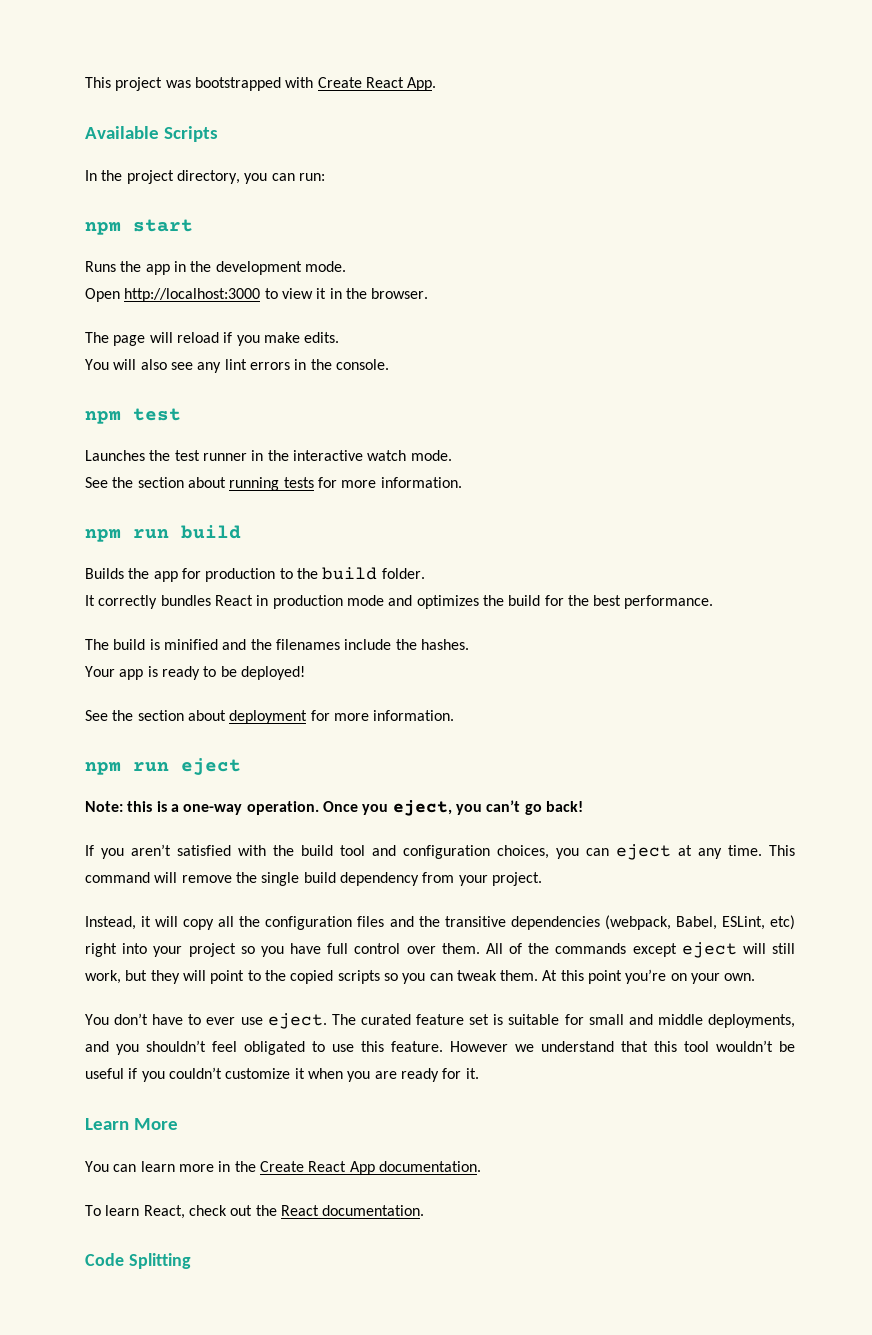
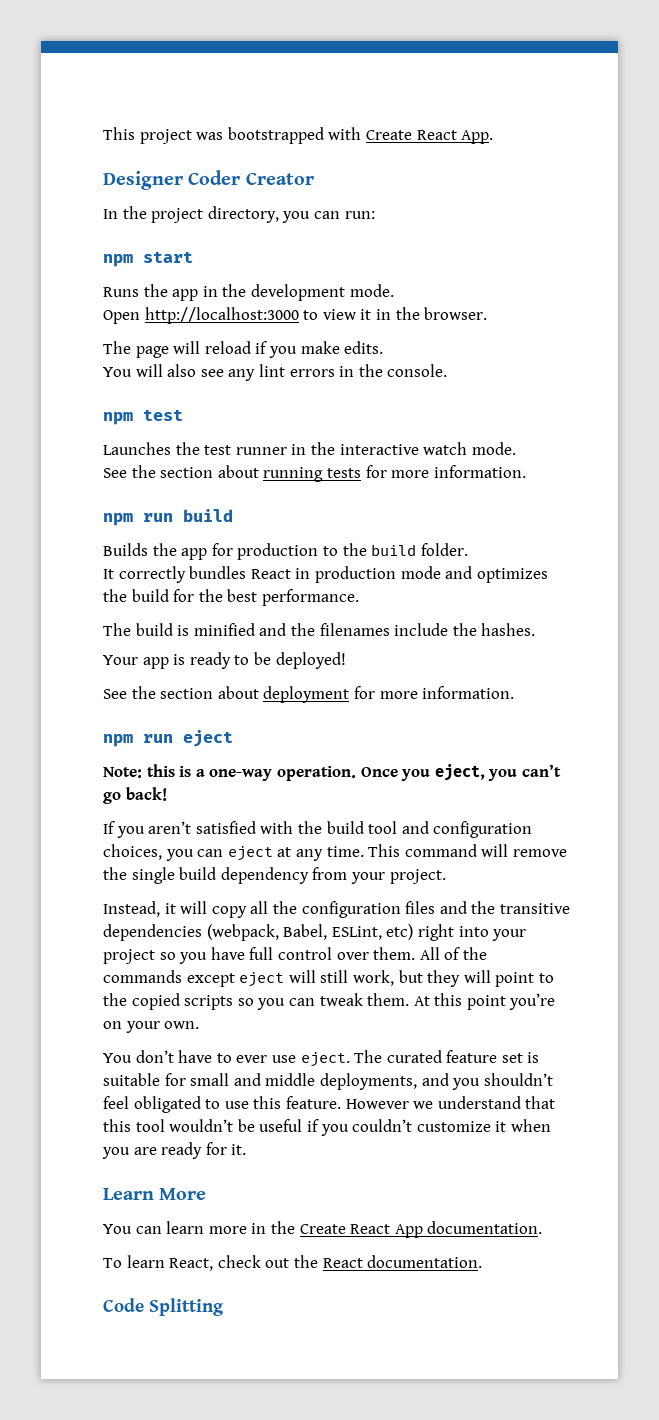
- Available Scripts
+ Designer Coder Creator

